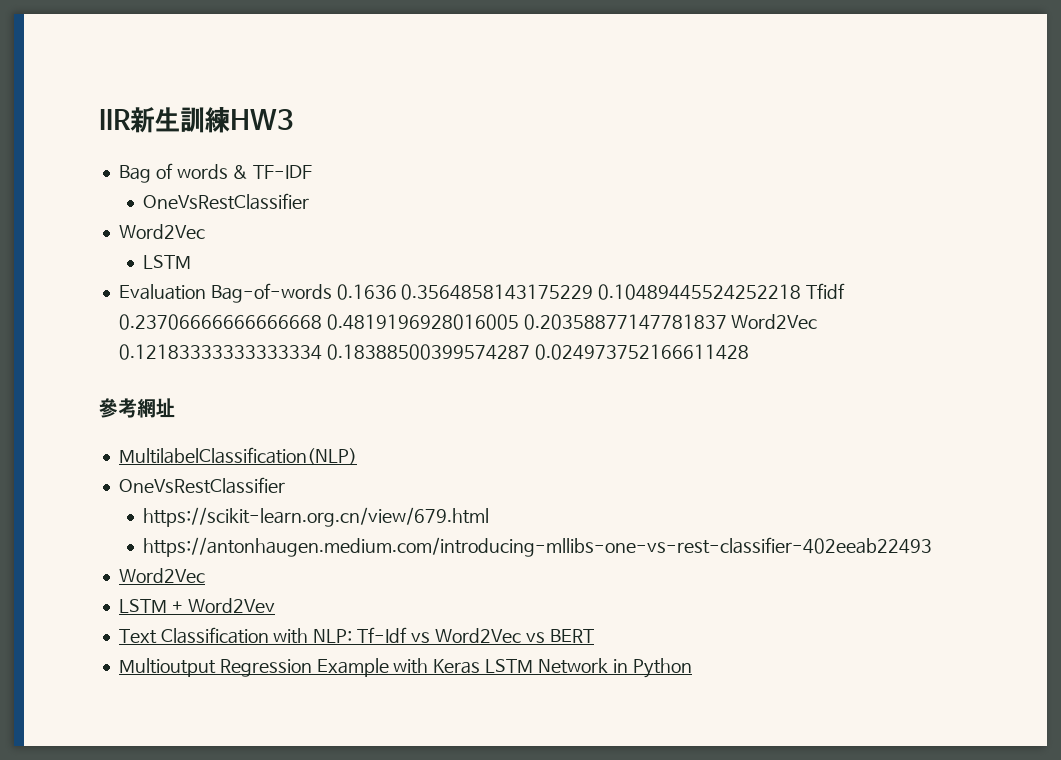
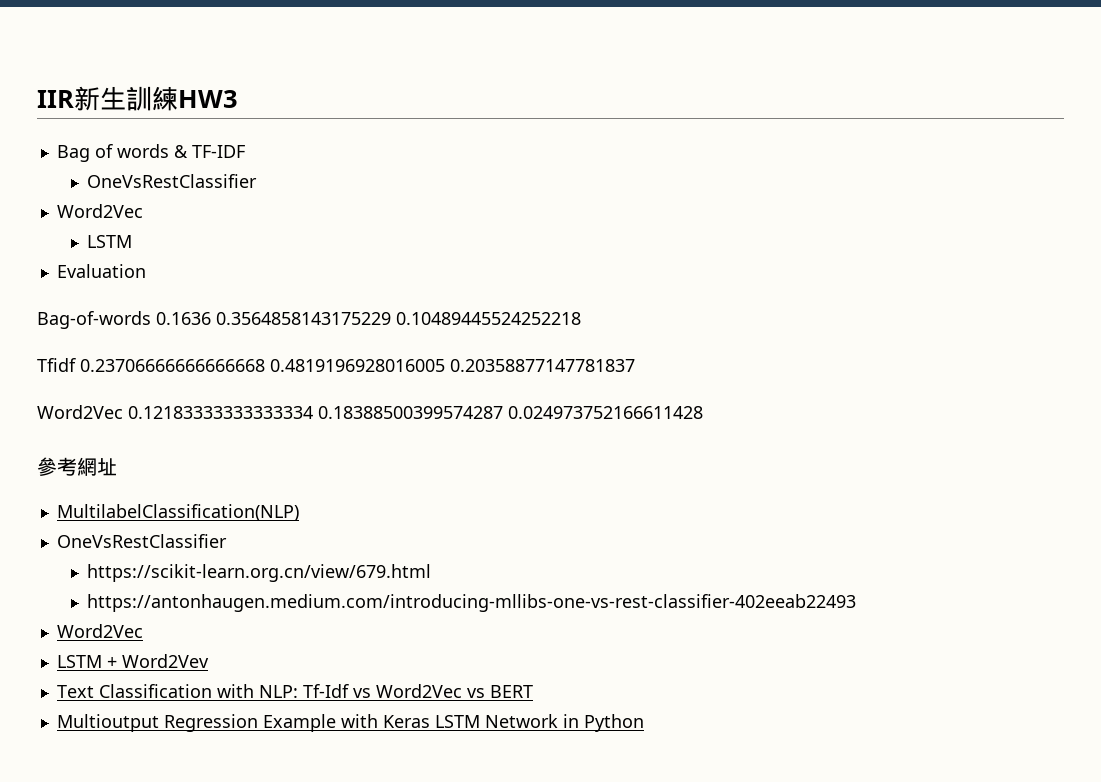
- Evaluation Bag-of-words 0.1636 0.3564858143175229 0.10489445524252218 Tfidf 0.23706666666666668 0.4819196928016005 0.20358877147781837 Word2Vec 0.12183333333333334 0.18388500399574287 0.024973752166611428
+ Evaluation
+ Bag-of-words 0.1636 0.3564858143175229 0.10489445524252218
+ Tfidf 0.23706666666666668 0.4819196928016005 0.20358877147781837
+ Word2Vec 0.12183333333333334 0.18388500399574287 0.024973752166611428

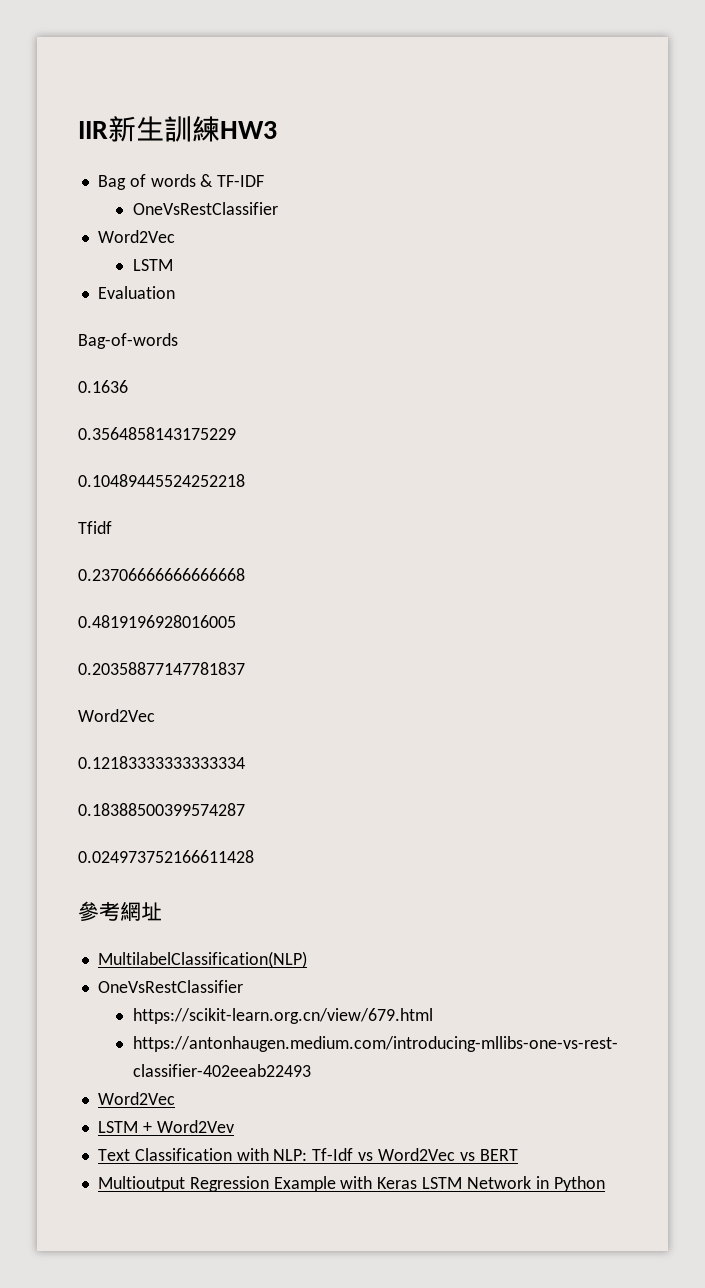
- Bag-of-words 0.1636 0.3564858143175229 0.10489445524252218
+ Bag-of-words
+ 0.1636
+ 0.3564858143175229
+ 0.10489445524252218
- Tfidf 0.23706666666666668 0.4819196928016005 0.20358877147781837
- Word2Vec 0.12183333333333334 0.18388500399574287 0.024973752166611428
+ Tfidf
+ 0.23706666666666668
+ 0.4819196928016005
+ 0.20358877147781837
+ Word2Vec
+ 0.12183333333333334
+ 0.18388500399574287
+ 0.024973752166611428

